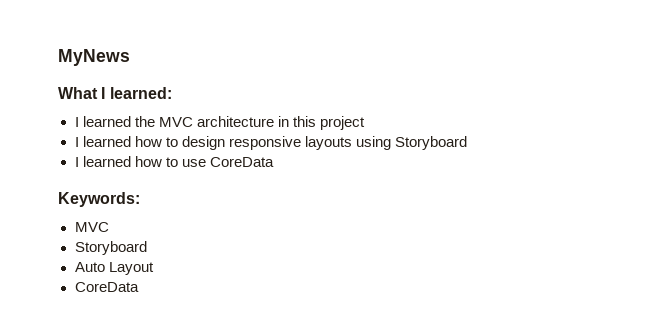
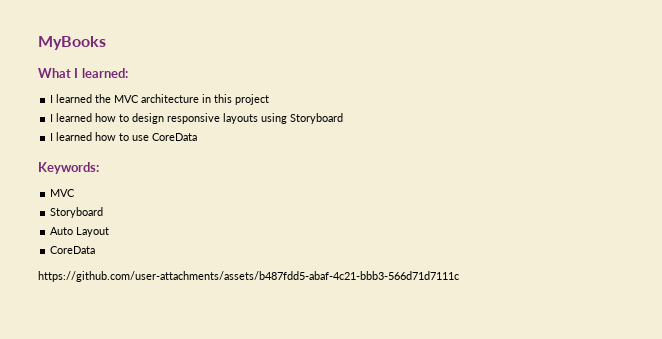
- MyNews
+ MyBooks
+ https://github.com/user-attachments/assets/b487fdd5-abaf-4c21-bbb3-566d71d7111c

